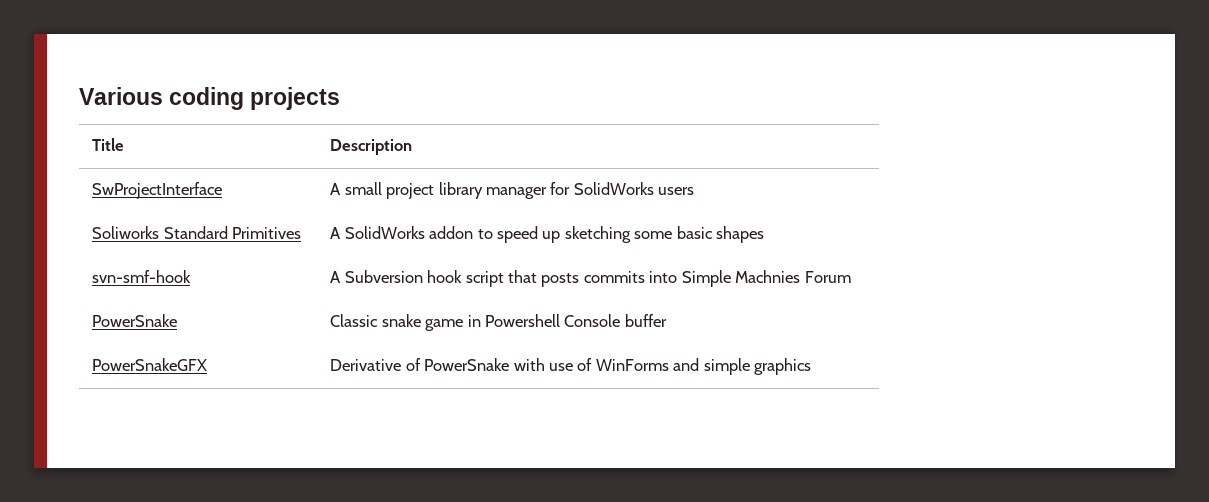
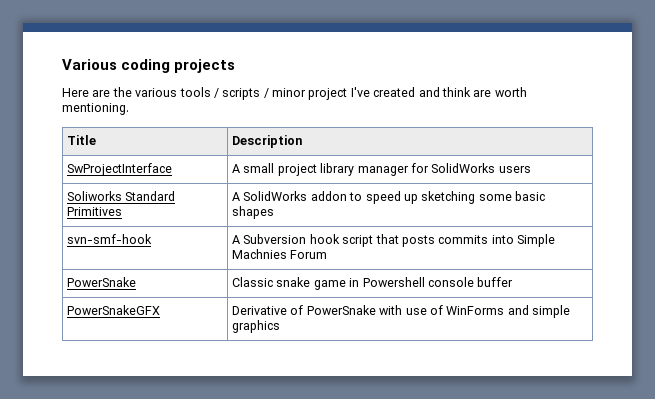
+ Here are the various tools / scripts / minor project I've created and think are worth mentioning.
- PowerSnake | Classic snake game in Powershell Console buffer
+ PowerSnake | Classic snake game in Powershell console buffer

